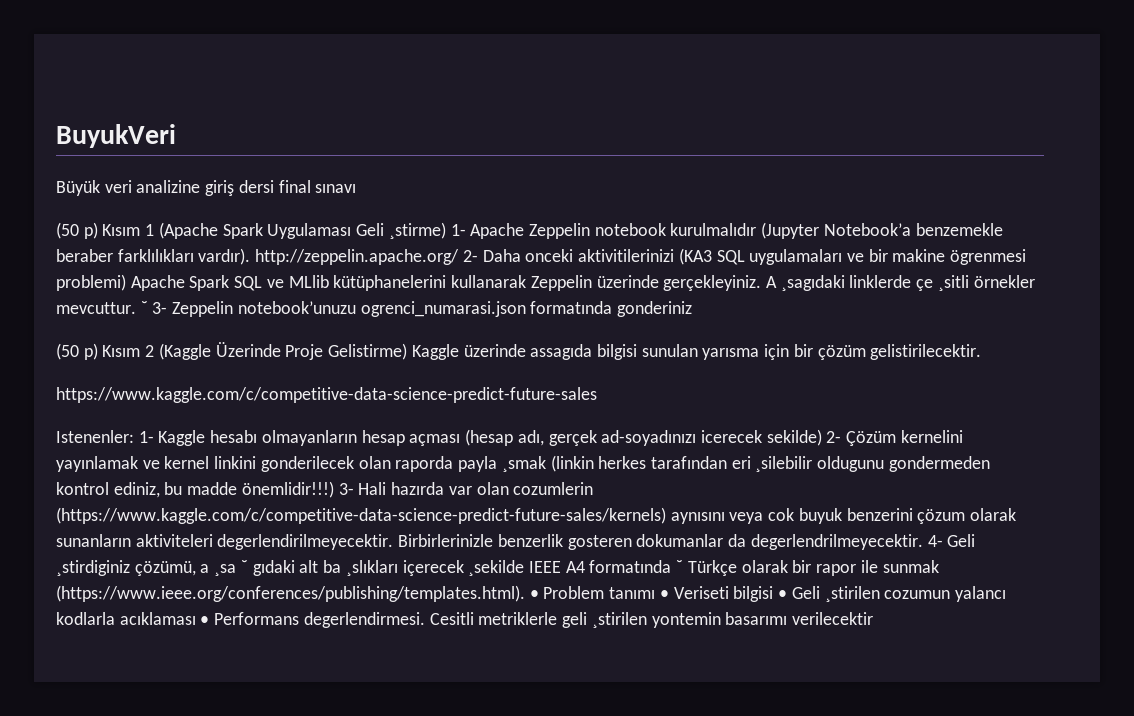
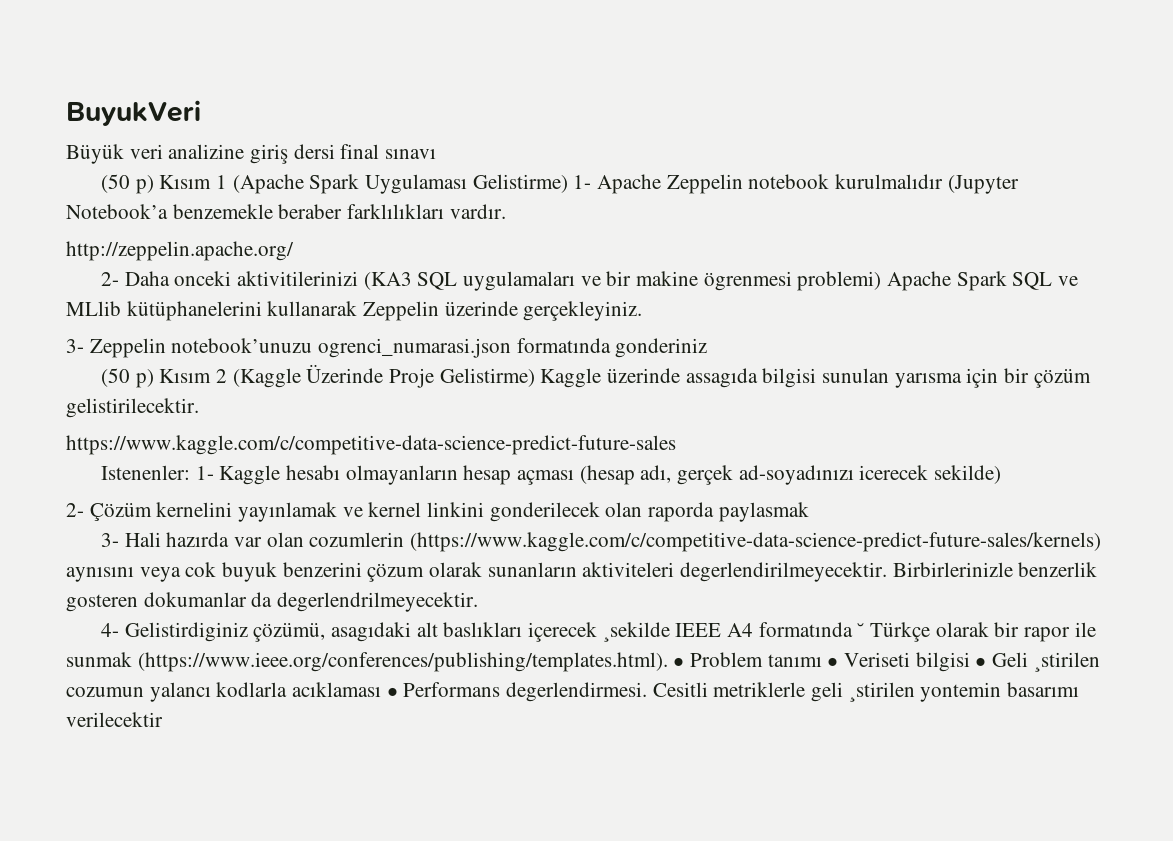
- (50 p) Kısım 1 (Apache Spark Uygulaması Geli ¸stirme) 1- Apache Zeppelin notebook kurulmalıdır (Jupyter Notebook’a benzemekle beraber farklılıkları vardır). http://zeppelin.apache.org/ 2- Daha onceki aktivitilerinizi (KA3 SQL uygulamaları ve bir makine ögrenmesi problemi) Apache Spark SQL ve MLlib kütüphanelerini kullanarak Zeppelin üzerinde gerçekleyiniz. A ¸sagıdaki linklerde çe ¸sitli örnekler mevcuttur. ˘ 3- Zeppelin notebook’unuzu ogrenci_numarasi.json formatında gonderiniz
+ (50 p) Kısım 1 (Apache Spark Uygulaması Gelistirme) 1- Apache Zeppelin notebook kurulmalıdır (Jupyter Notebook’a benzemekle beraber farklılıkları vardır.
+ http://zeppelin.apache.org/
+ 2- Daha onceki aktivitilerinizi (KA3 SQL uygulamaları ve bir makine ögrenmesi problemi) Apache Spark SQL ve MLlib kütüphanelerini kullanarak Zeppelin üzerinde gerçekleyiniz.
+ 3- Zeppelin notebook’unuzu ogrenci_numarasi.json formatında gonderiniz
- Istenenler: 1- Kaggle hesabı olmayanların hesap açması (hesap adı, gerçek ad-soyadınızı icerecek sekilde) 2- Çözüm kernelini yayınlamak ve kernel linkini gonderilecek olan raporda payla ¸smak (linkin herkes tarafından eri ¸silebilir oldugunu gondermeden kontrol ediniz, bu madde önemlidir!!!) 3- Hali hazırda var olan cozumlerin (https://www.kaggle.com/c/competitive-data-science-predict-future-sales/kernels) aynısını veya cok buyuk benzerini çözum olarak sunanların aktiviteleri degerlendirilmeyecektir.
+ Istenenler: 1- Kaggle hesabı olmayanların hesap açması (hesap adı, gerçek ad-soyadınızı icerecek sekilde)
+ 2- Çözüm kernelini yayınlamak ve kernel linkini gonderilecek olan raporda paylasmak
+ 3- Hali hazırda var olan cozumlerin (https://www.kaggle.com/c/competitive-data-science-predict-future-sales/kernels) aynısını veya cok buyuk benzerini çözum olarak sunanların aktiviteleri degerlendirilmeyecektir.
- Birbirlerinizle benzerlik gosteren dokumanlar da degerlendrilmeyecektir. 4- Geli ¸stirdiginiz çözümü, a ¸sa ˘ gıdaki alt ba ¸slıkları içerecek ¸sekilde IEEE A4 formatında ˘ Türkçe olarak bir rapor ile sunmak (https://www.ieee.org/conferences/publishing/templates.html). • Problem tanımı • Veriseti bilgisi • Geli ¸stirilen cozumun yalancı kodlarla acıklaması • Performans degerlendirmesi.
+ Birbirlerinizle benzerlik gosteren dokumanlar da degerlendrilmeyecektir.
+ 4- Gelistirdiginiz çözümü, asagıdaki alt baslıkları içerecek ¸sekilde IEEE A4 formatında ˘ Türkçe olarak bir rapor ile sunmak (https://www.ieee.org/conferences/publishing/templates.html). • Problem tanımı • Veriseti bilgisi • Geli ¸stirilen cozumun yalancı kodlarla acıklaması • Performans degerlendirmesi.

